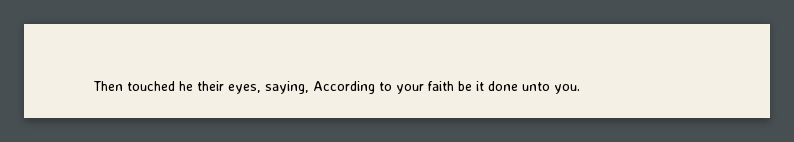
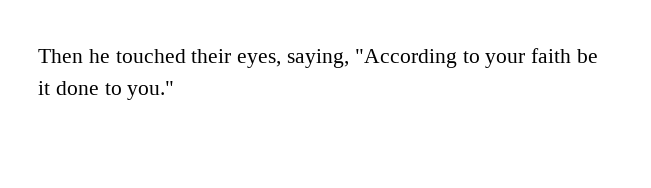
- Then touched he their eyes, saying, According to your faith be it done unto you.
+ Then he touched their eyes, saying, "According to your faith be it done to you."

